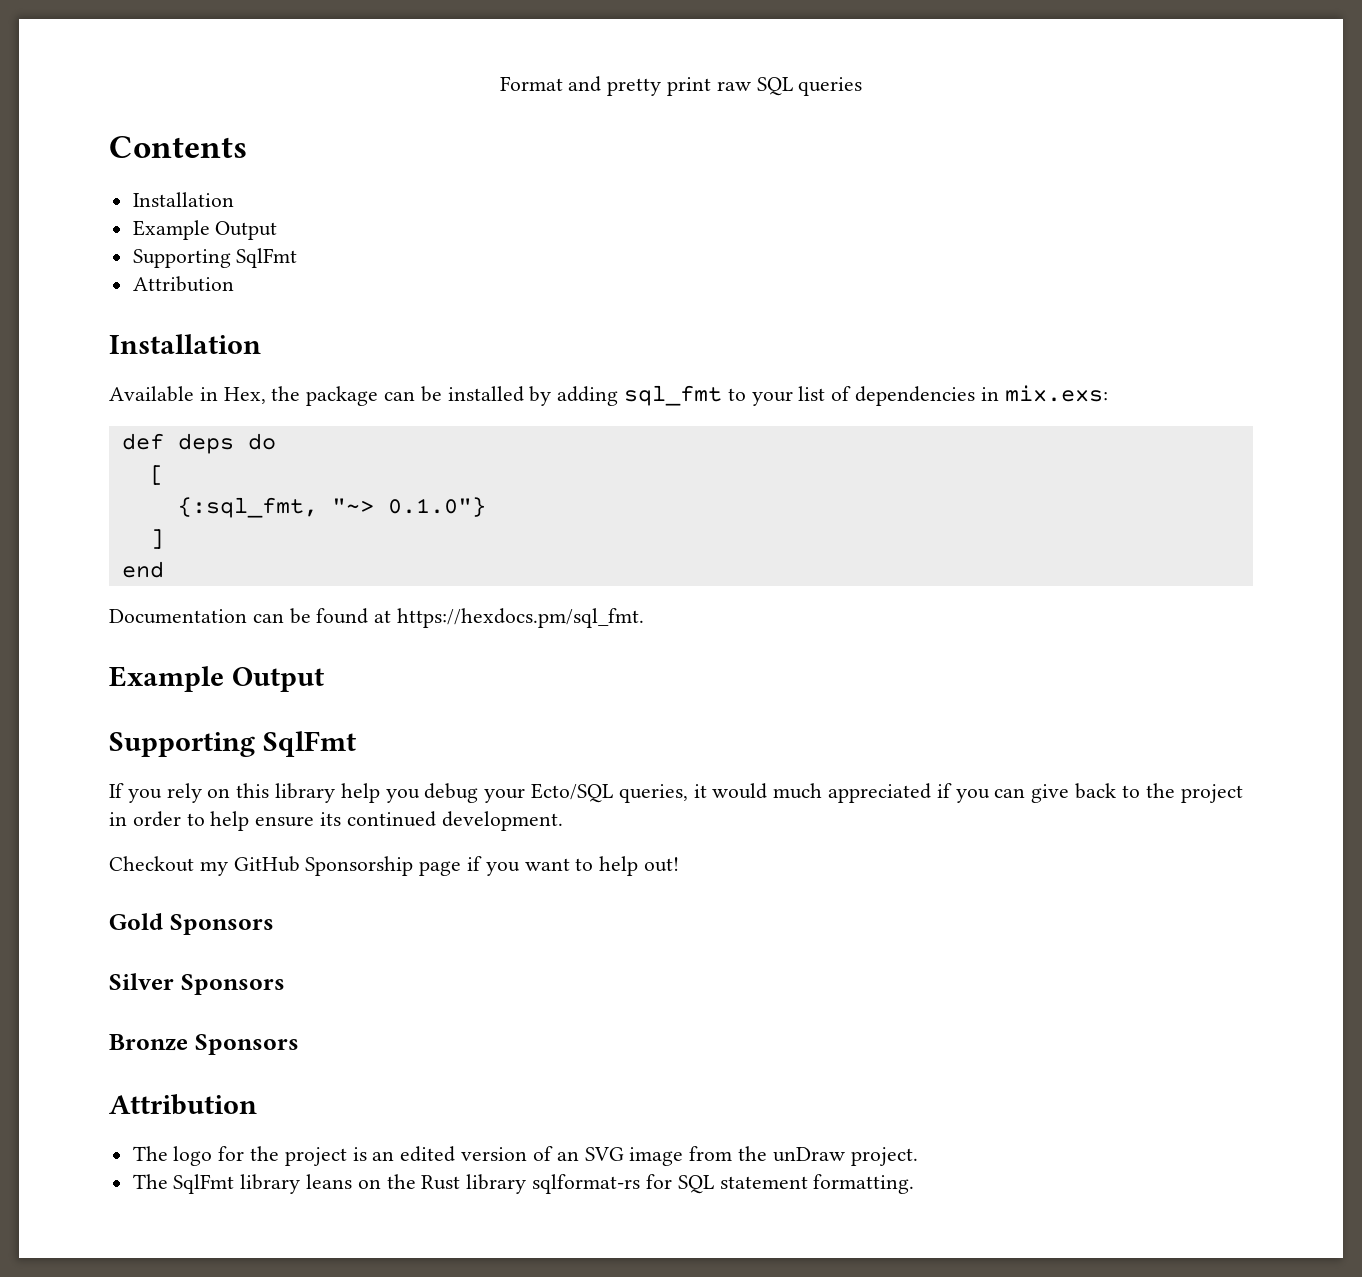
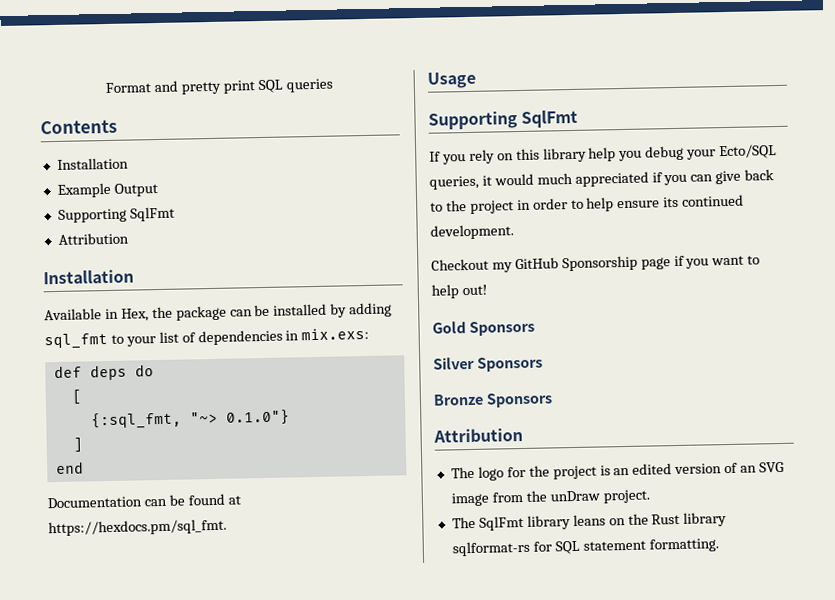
- Format and pretty print raw SQL queries
+ Format and pretty print SQL queries
  Documentation can be found at https://hexdocs.pm/sql_fmt.
- Example Output
+ Usage

